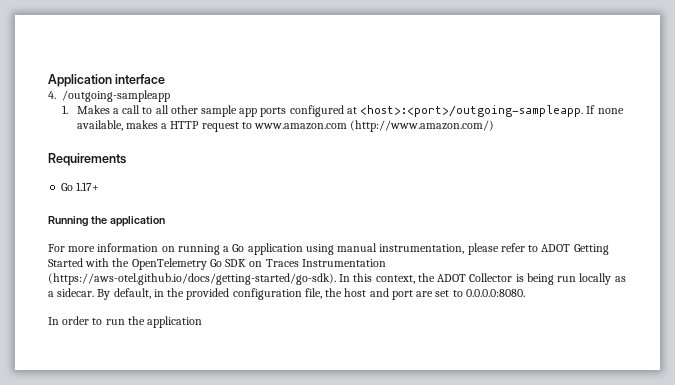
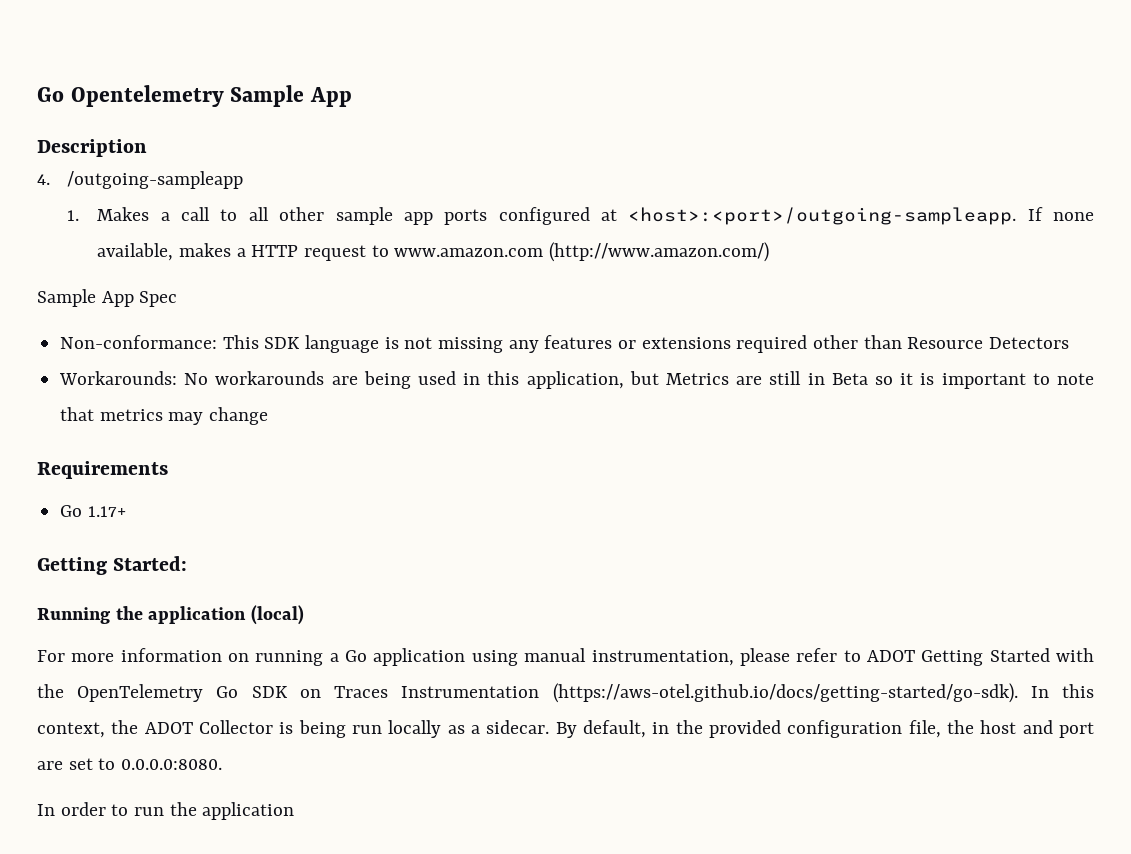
- Application interface
+ Go Opentelemetry Sample App
+ Description
+ Sample App Spec
+ Non-conformance: This SDK language is not missing any features or extensions required other than Resource Detectors
+ Workarounds: No workarounds are being used in this application, but Metrics are still in Beta so it is important to note that metrics may change
+ Getting Started:
- Running the application
+ Running the application (local)

